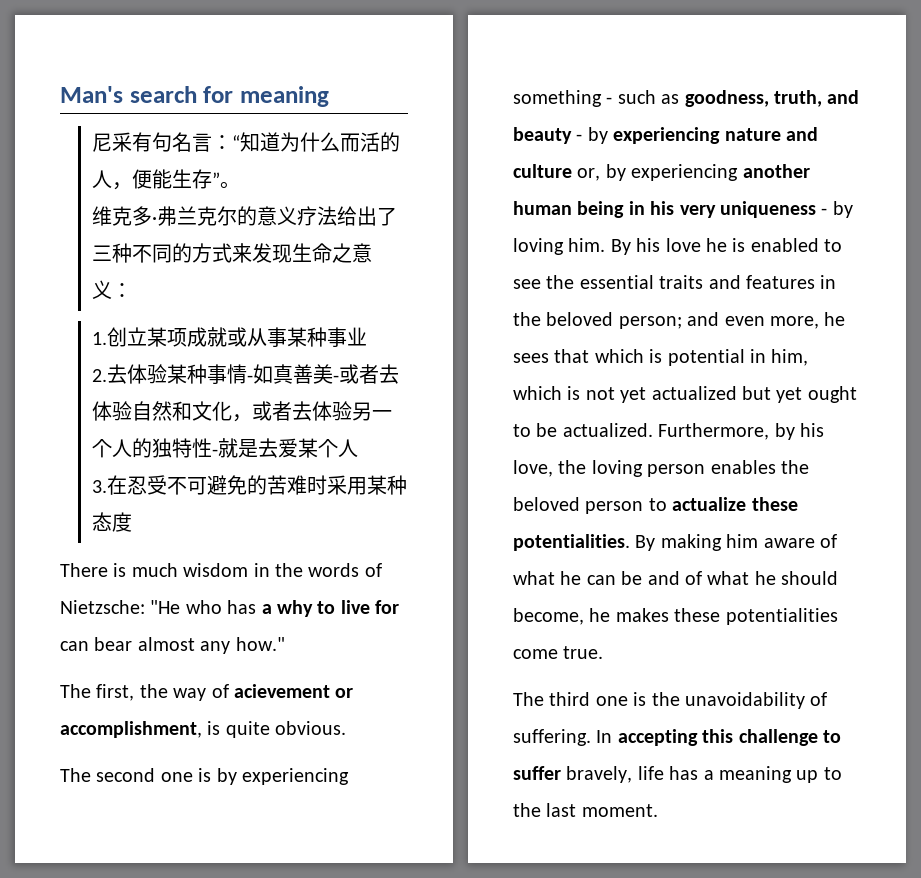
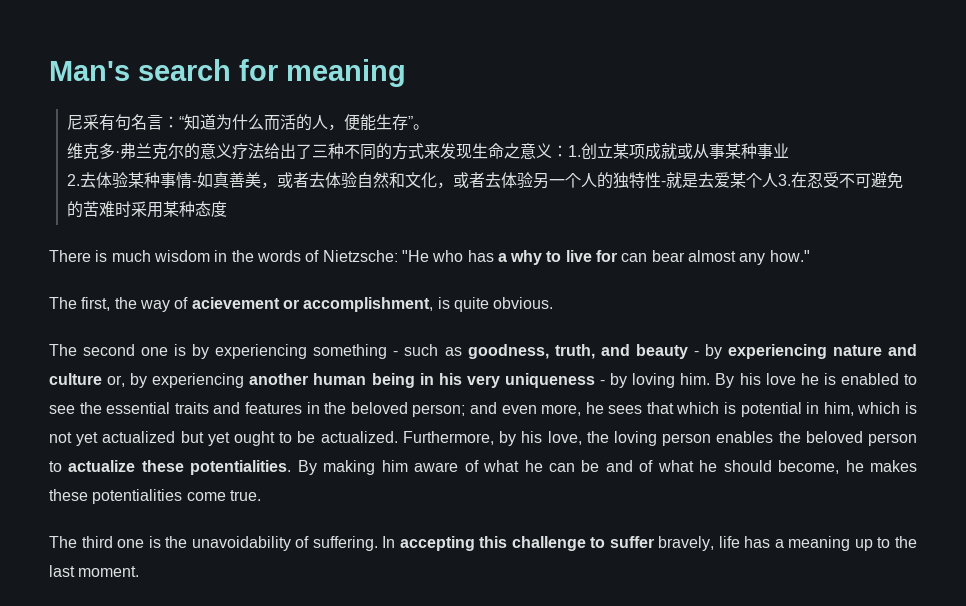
- 维克多·弗兰克尔的意义疗法给出了三种不同的方式来发现生命之意义：
- 1.创立某项成就或从事某种事业
+ 维克多·弗兰克尔的意义疗法给出了三种不同的方式来发现生命之意义：1.创立某项成就或从事某种事业
- 2.去体验某种事情-如真善美-或者去体验自然和文化，或者去体验另一个人的独特性-就是去爱某个人
- 3.在忍受不可避免的苦难时采用某种态度
+ 2.去体验某种事情-如真善美，或者去体验自然和文化，或者去体验另一个人的独特性-就是去爱某个人3.在忍受不可避免的苦难时采用某种态度

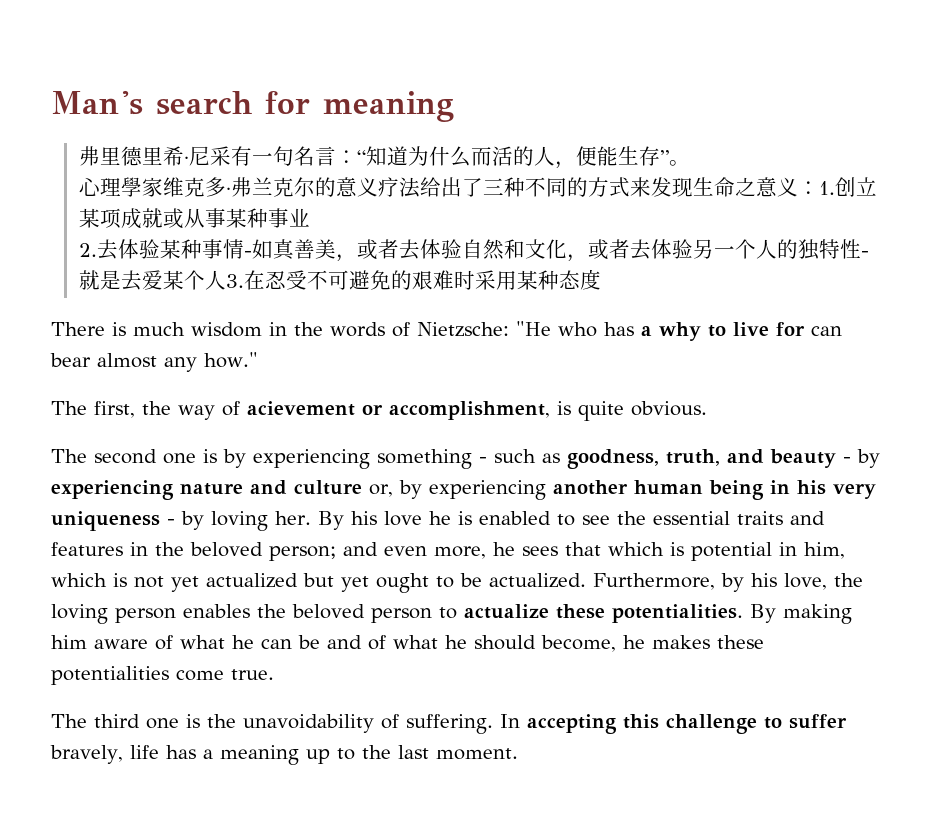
- 尼采有句名言：“知道为什么而活的人，便能生存”。
+ 弗里德里希·尼采有一句名言：“知道为什么而活的人，便能生存”。
- 维克多·弗兰克尔的意义疗法给出了三种不同的方式来发现生命之意义：1.创立某项成就或从事某种事业
+ 心理學家维克多·弗兰克尔的意义疗法给出了三种不同的方式来发现生命之意义：1.创立某项成就或从事某种事业
- 2.去体验某种事情-如真善美，或者去体验自然和文化，或者去体验另一个人的独特性-就是去爱某个人3.在忍受不可避免的苦难时采用某种态度
+ 2.去体验某种事情-如真善美，或者去体验自然和文化，或者去体验另一个人的独特性-就是去爱某个人3.在忍受不可避免的艰难时采用某种态度
- The second one is by experiencing something - such as goodness, truth, and beauty - by experiencing nature and culture or, by experiencing another human being in his very uniqueness - by loving him.
+ The second one is by experiencing something - such as goodness, truth, and beauty - by experiencing nature and culture or, by experiencing another human being in his very uniqueness - by loving her.

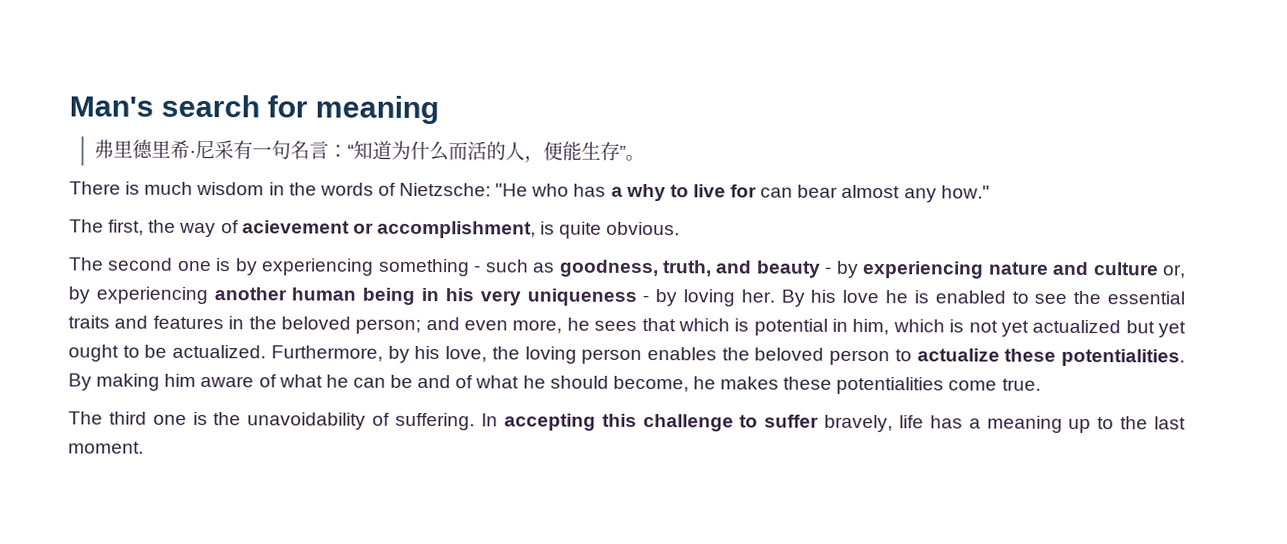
- 心理學家维克多·弗兰克尔的意义疗法给出了三种不同的方式来发现生命之意义：1.创立某项成就或从事某种事业
- 2.去体验某种事情-如真善美，或者去体验自然和文化，或者去体验另一个人的独特性-就是去爱某个人3.在忍受不可避免的艰难时采用某种态度

